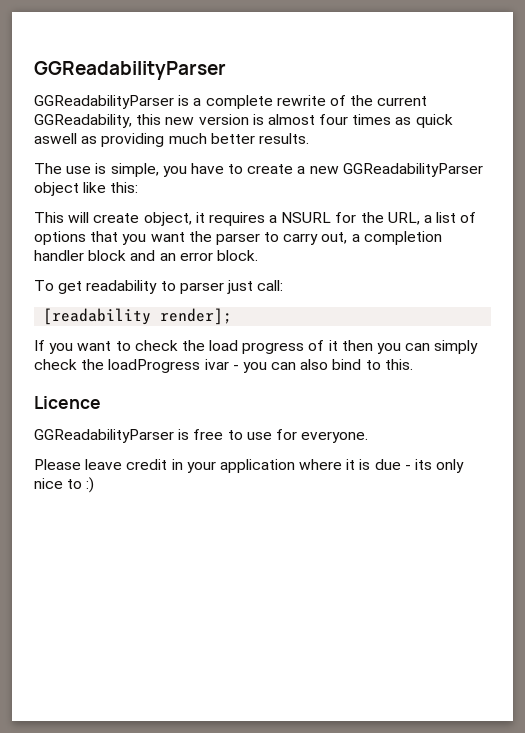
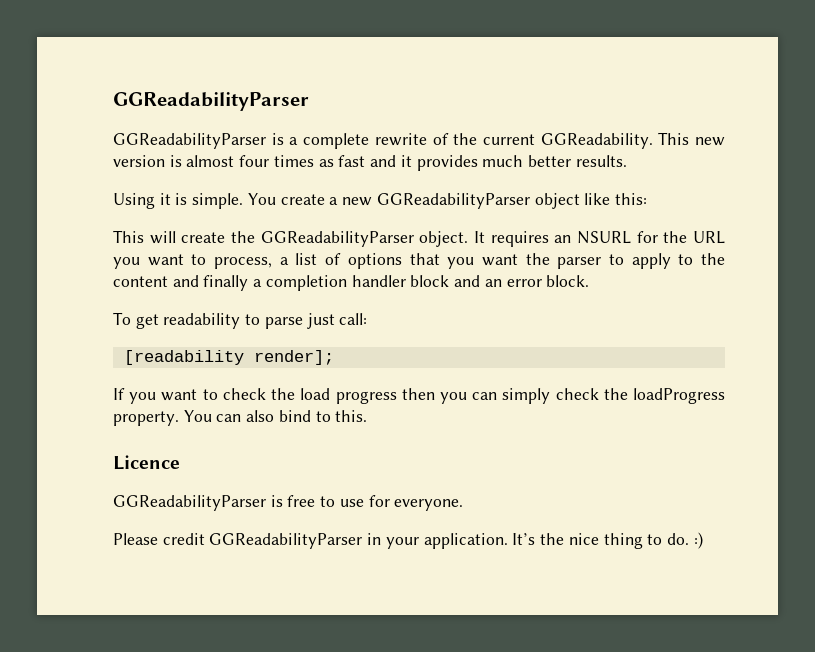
- GGReadabilityParser is a complete rewrite of the current GGReadability, this new version is almost four times as quick aswell as providing much better results.
+ GGReadabilityParser is a complete rewrite of the current GGReadability. This new version is almost four times as fast and it provides much better results.
- The use is simple, you have to create a new GGReadabilityParser object like this:
+ Using it is simple. You create a new GGReadabilityParser object like this:
- This will create object, it requires a NSURL for the URL, a list of options that you want the parser to carry out, a completion handler block and an error block.
+ This will create the GGReadabilityParser object. It requires an NSURL for the URL you want to process, a list of options that you want the parser to apply to the content and finally a completion handler block and an error block.
- To get readability to parser just call:
+ To get readability to parse just call:
- If you want to check the load progress of it then you can simply check the loadProgress ivar - you can also bind to this.
+ If you want to check the load progress then you can simply check the loadProgress property. You can also bind to this.
- Please leave credit in your application where it is due - its only nice to :)
+ Please credit GGReadabilityParser in your application. It’s the nice thing to do. :)

